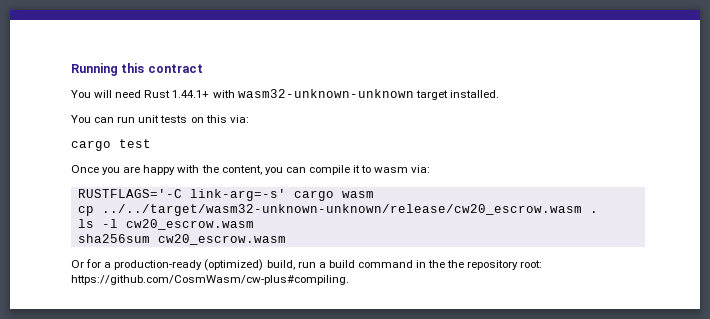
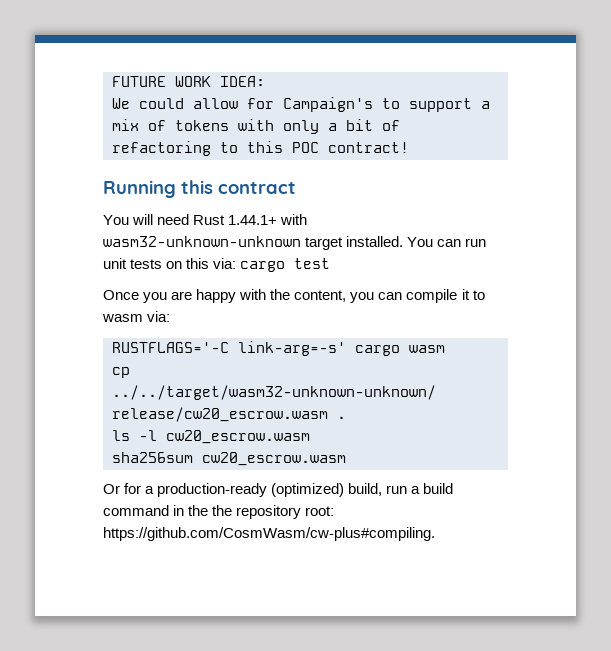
+ FUTURE WORK IDEA:
+ We could allow for Campaign's to support a mix of tokens with only a bit of refactoring to this POC contract!
- You will need Rust 1.44.1+ with wasm32-unknown-unknown target installed.
- You can run unit tests on this via:
- cargo test
+ You will need Rust 1.44.1+ with wasm32-unknown-unknown target installed. You can run unit tests on this via: cargo test

